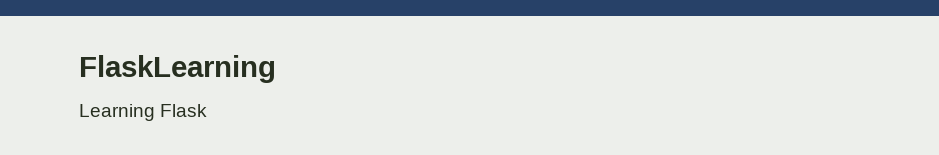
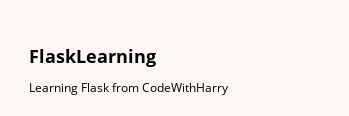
- Learning Flask
+ Learning Flask from CodeWithHarry

